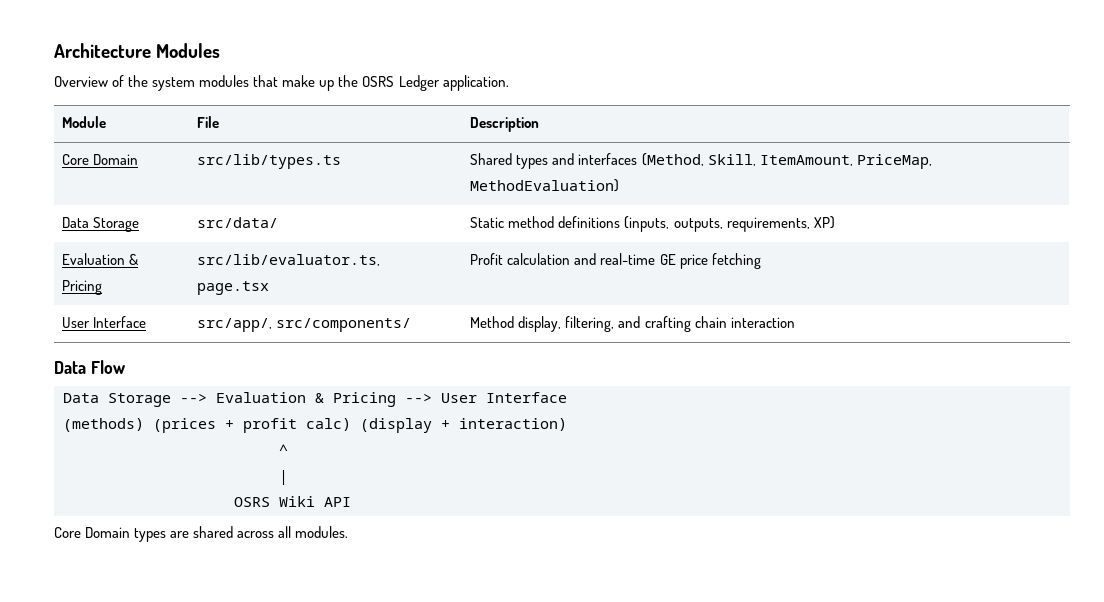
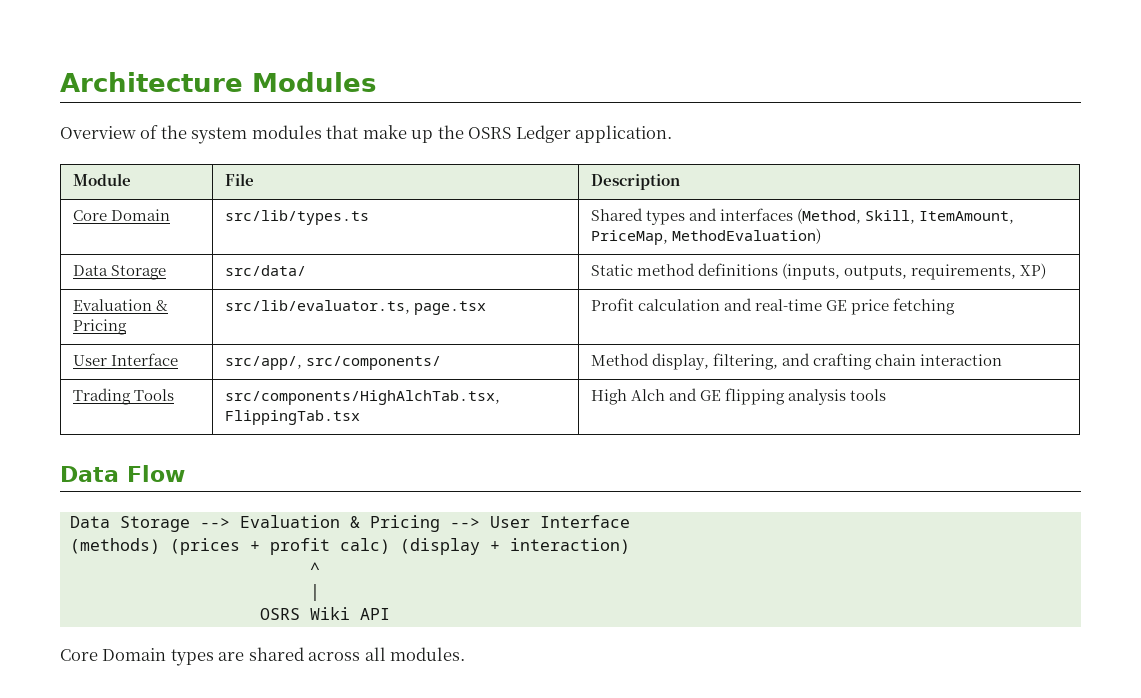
+ Trading Tools | src/components/HighAlchTab.tsx, FlippingTab.tsx | High Alch and GE flipping analysis tools

